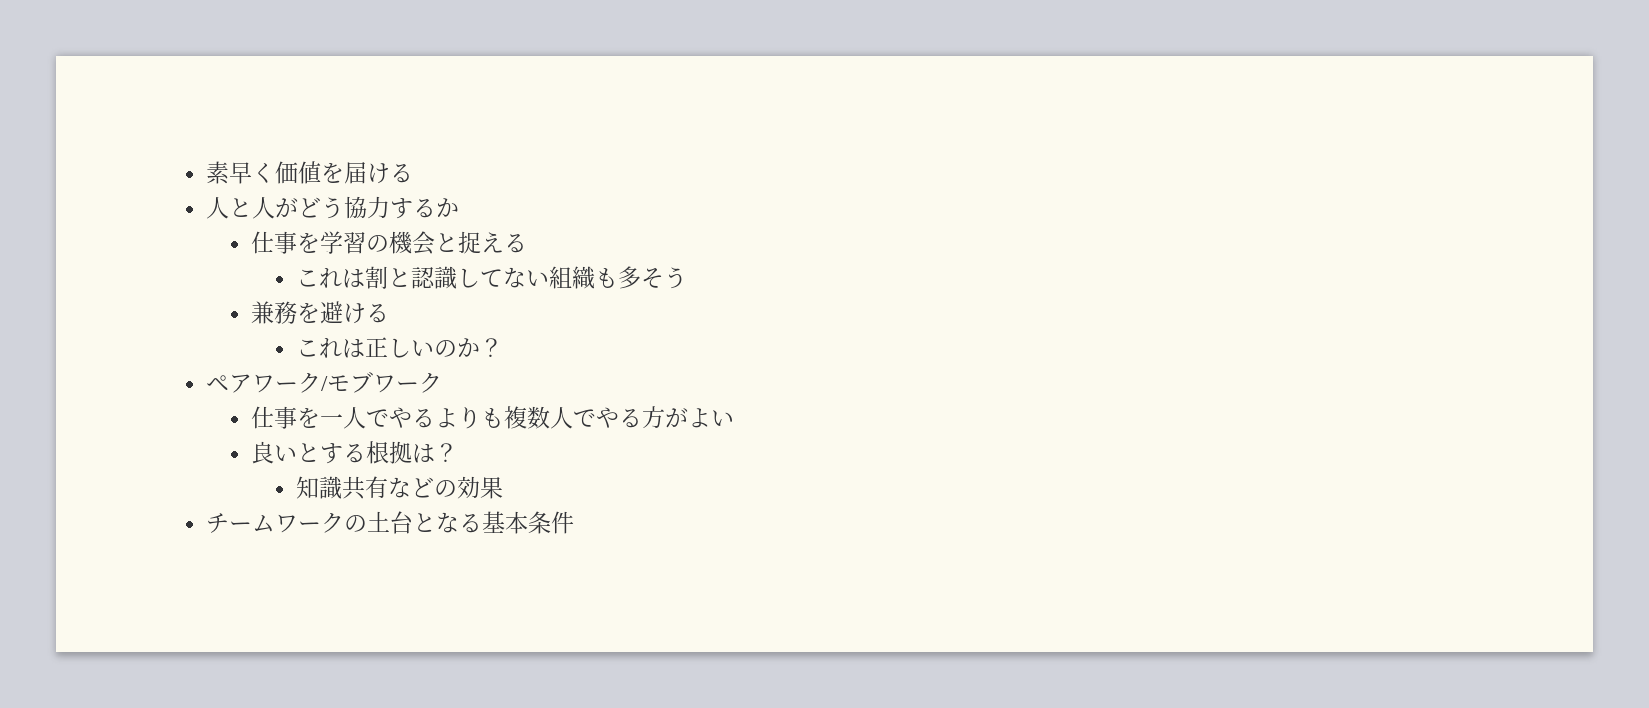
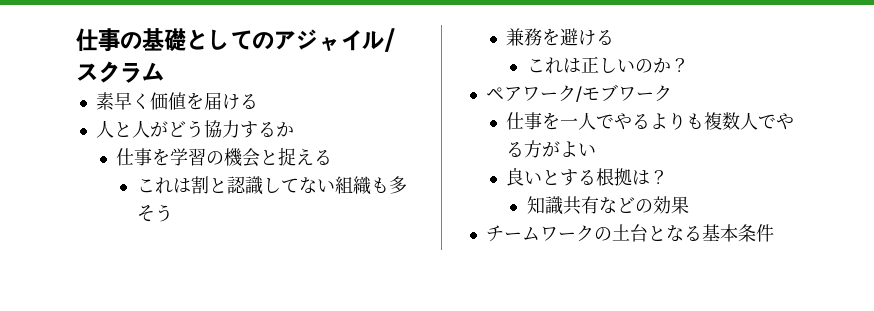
+ 仕事の基礎としてのアジャイル/スクラム

